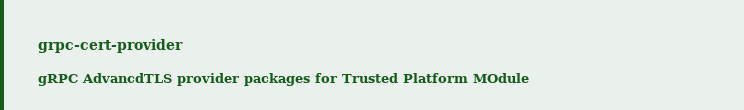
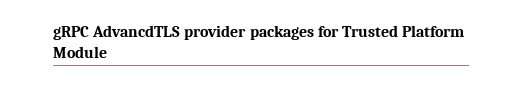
- grpc-cert-provider
- gRPC AdvancdTLS provider packages for Trusted Platform MOdule
+ gRPC AdvancdTLS provider packages for Trusted Platform Module

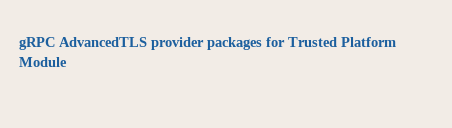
- gRPC AdvancdTLS provider packages for Trusted Platform Module
+ gRPC AdvancedTLS provider packages for Trusted Platform Module

